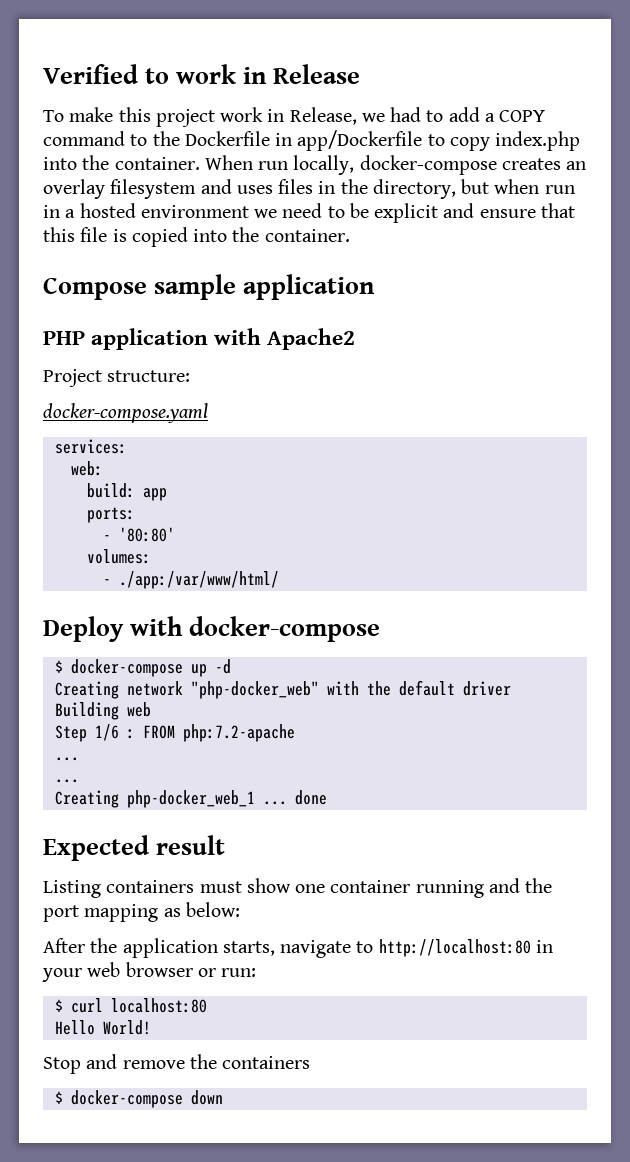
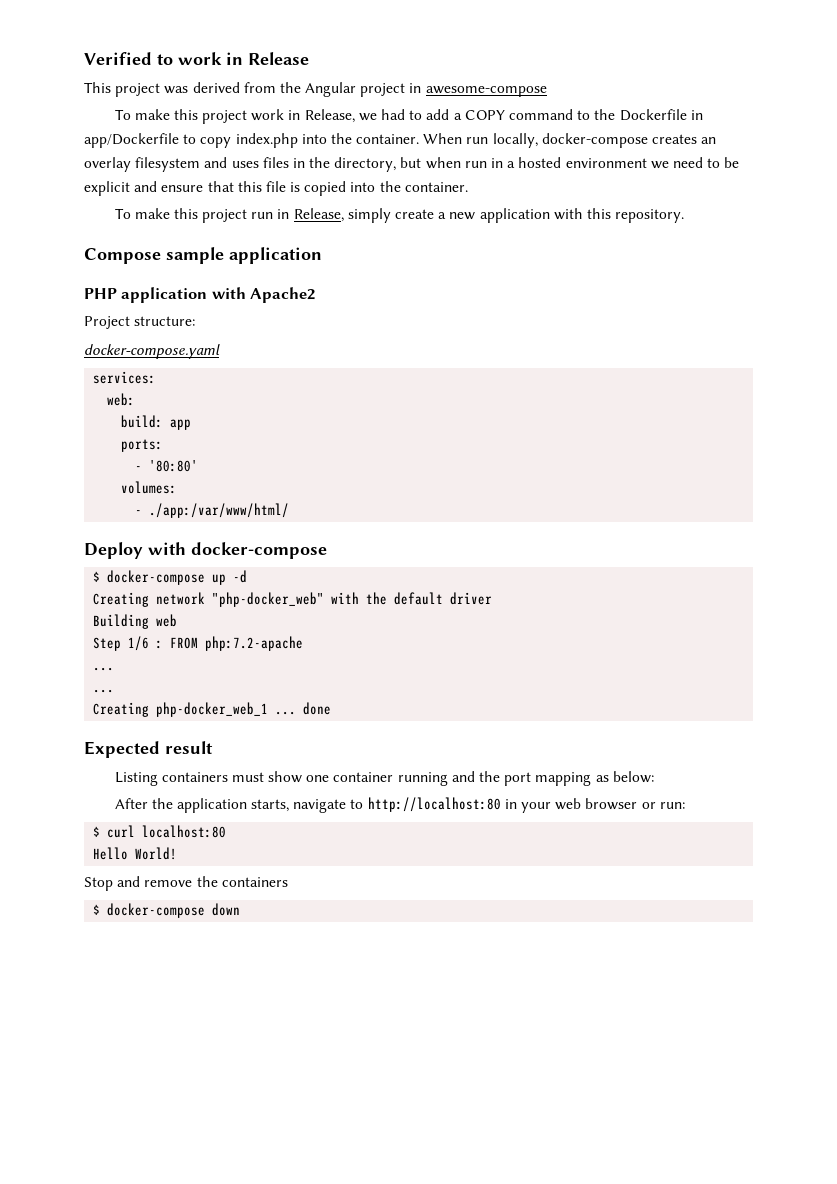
+ This project was derived from the Angular project in awesome-compose
+ To make this project run in Release, simply create a new application with this repository.

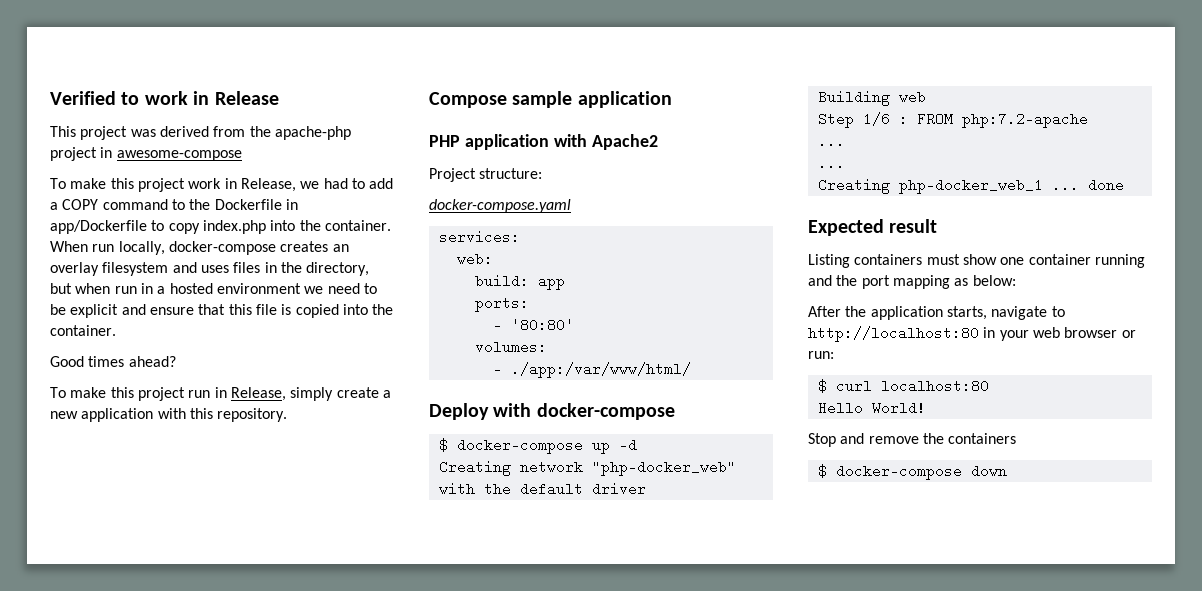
- This project was derived from the Angular project in awesome-compose
+ This project was derived from the apache-php project in awesome-compose
+ Good times ahead?

